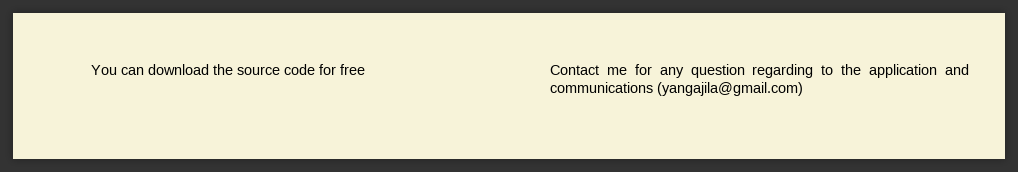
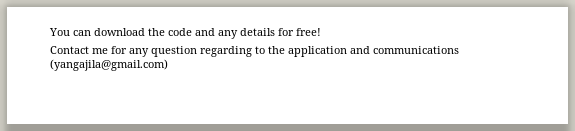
- You can download the source code for free
+ You can download the code and any details for free!

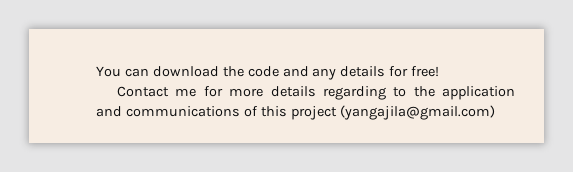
- Contact me for any question regarding to the application and communications (yangajila@gmail.com)
+ Contact me for more details regarding to the application and communications of this project (yangajila@gmail.com)

